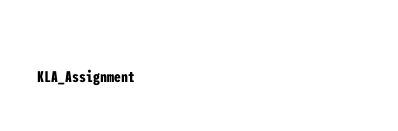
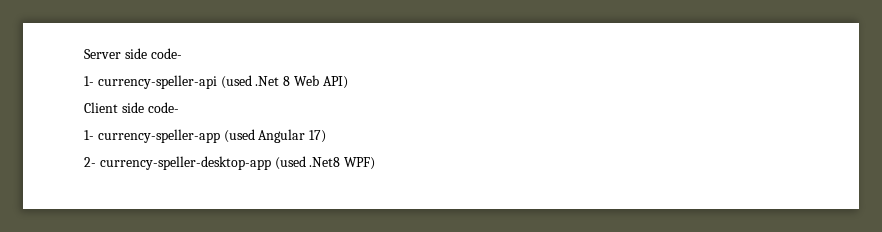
- KLA_Assignment
+ Server side code-
+ 1- currency-speller-api (used .Net 8 Web API)
+ Client side code-
+ 1- currency-speller-app (used Angular 17)
+ 2- currency-speller-desktop-app (used .Net8 WPF)

